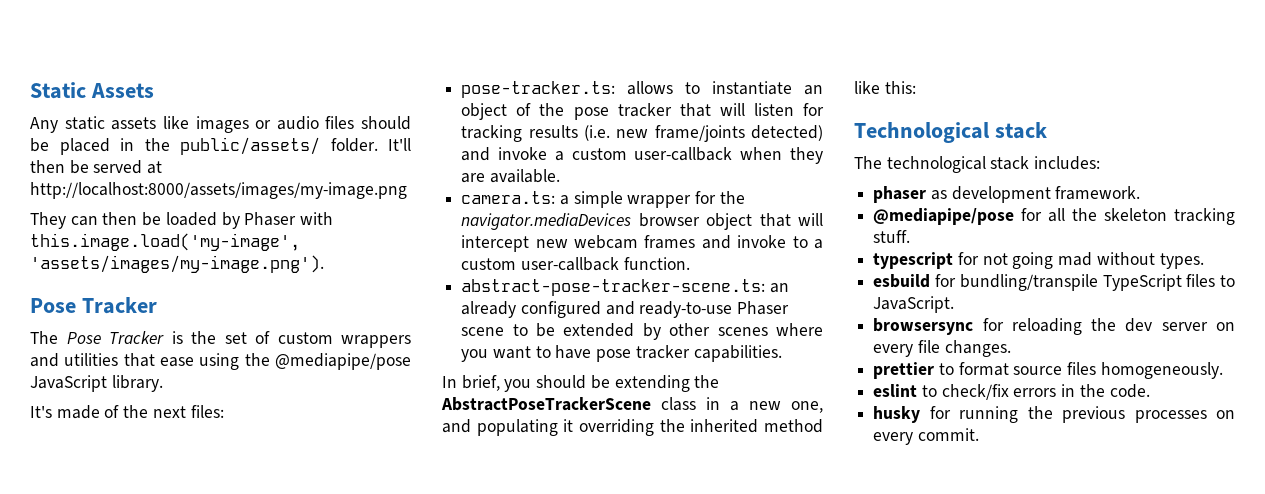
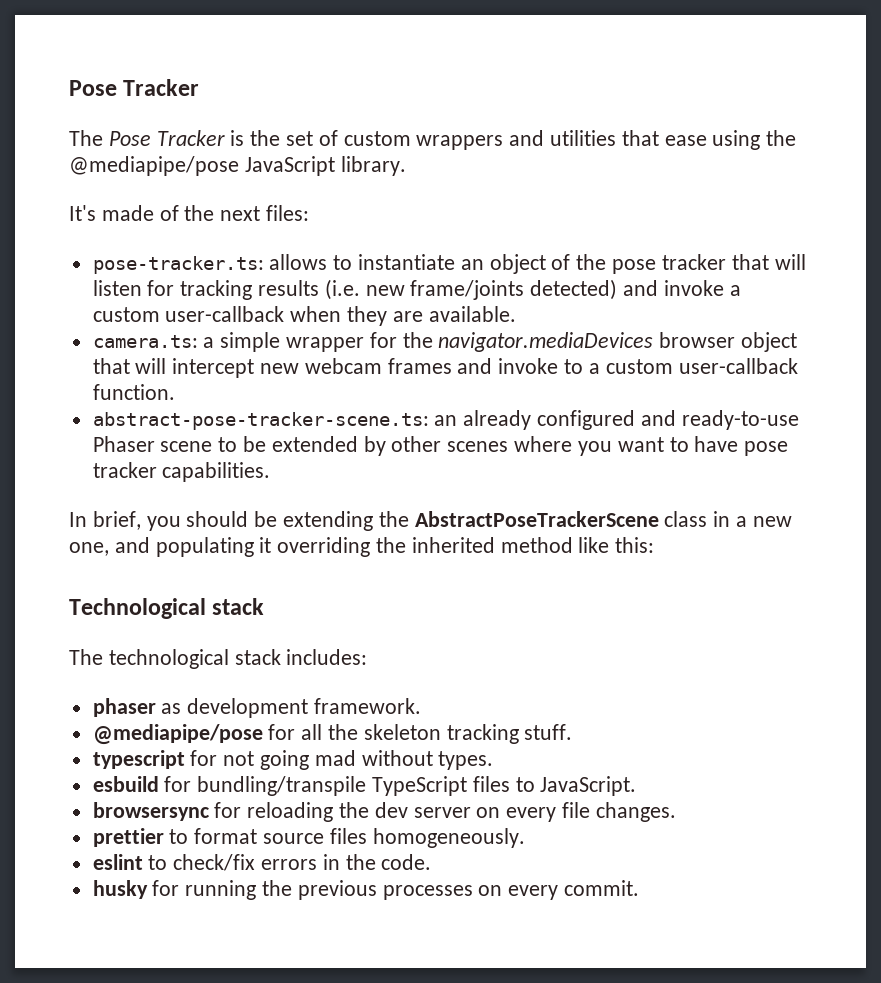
- Static Assets
- Any static assets like images or audio files should be placed in the public/assets/ folder. It'll then be served at http://localhost:8000/assets/images/my-image.png
- They can then be loaded by Phaser with this.image.load('my-image', 'assets/images/my-image.png').

